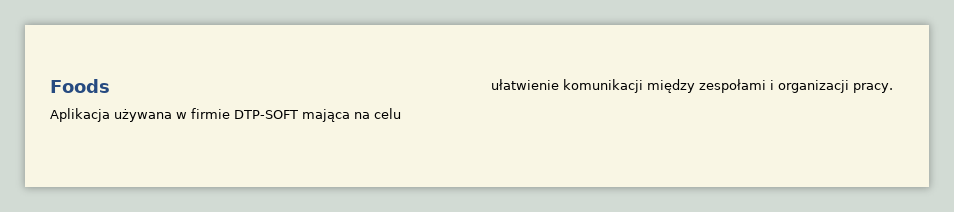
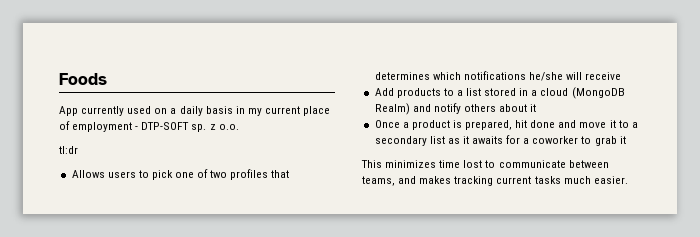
- Aplikacja używana w firmie DTP-SOFT mająca na celu ułatwienie komunikacji między zespołami i organizacji pracy.
+ App currently used on a daily basis in my current place of employment - DTP-SOFT sp. z o.o.
+ tl:dr
+ Allows users to pick one of two profiles that determines which notifications he/she will receive
+ Add products to a list stored in a cloud (MongoDB Realm) and notify others about it
+ Once a product is prepared, hit done and move it to a secondary list as it awaits for a coworker to grab it
+ This minimizes time lost to communicate between teams, and makes tracking current tasks much easier.

